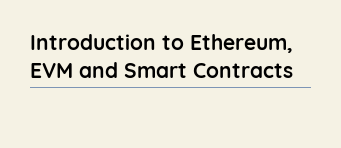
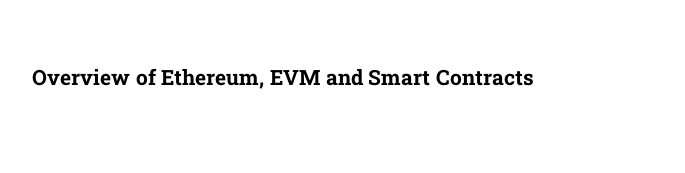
- Introduction to Ethereum, EVM and Smart Contracts
+ Overview of Ethereum, EVM and Smart Contracts

